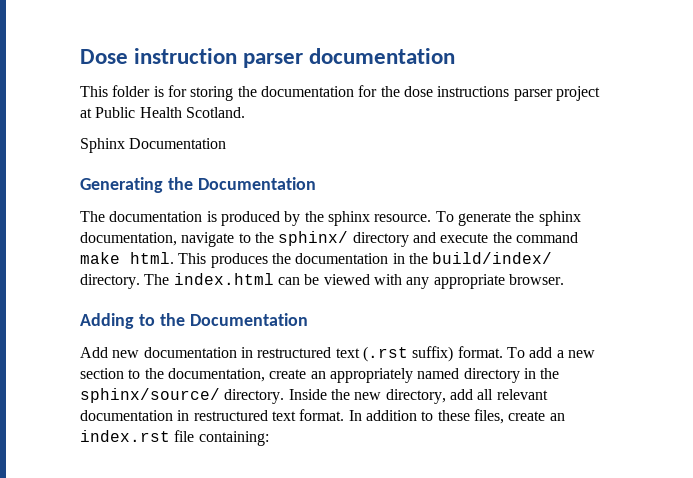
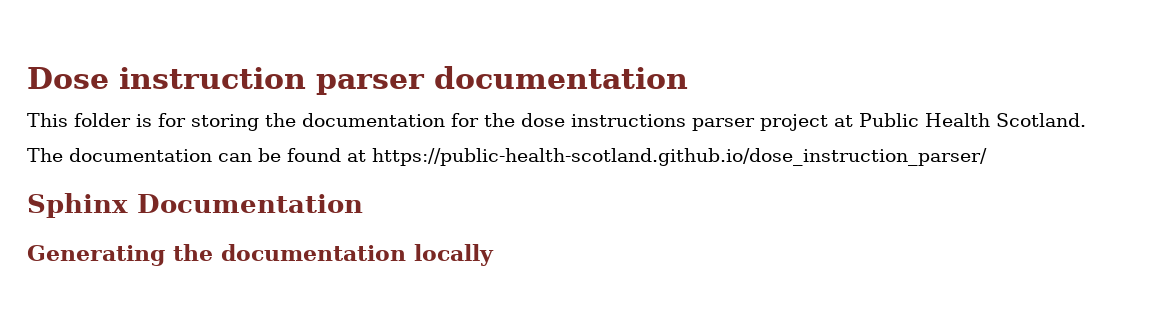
+ The documentation can be found at https://public-health-scotland.github.io/dose_instruction_parser/
  Sphinx Documentation
- Generating the Documentation
- The documentation is produced by the sphinx resource. To generate the sphinx documentation, navigate to the sphinx/ directory and execute the command make html. This produces the documentation in the build/index/ directory. The index.html can be viewed with any appropriate browser.
- Adding to the Documentation
- Add new documentation in restructured text (.rst suffix) format. To add a new section to the documentation, create an appropriately named directory in the sphinx/source/ directory. Inside the new directory, add all relevant documentation in restructured text format. In addition to these files, create an index.rst file containing:
+ Generating the documentation locally

